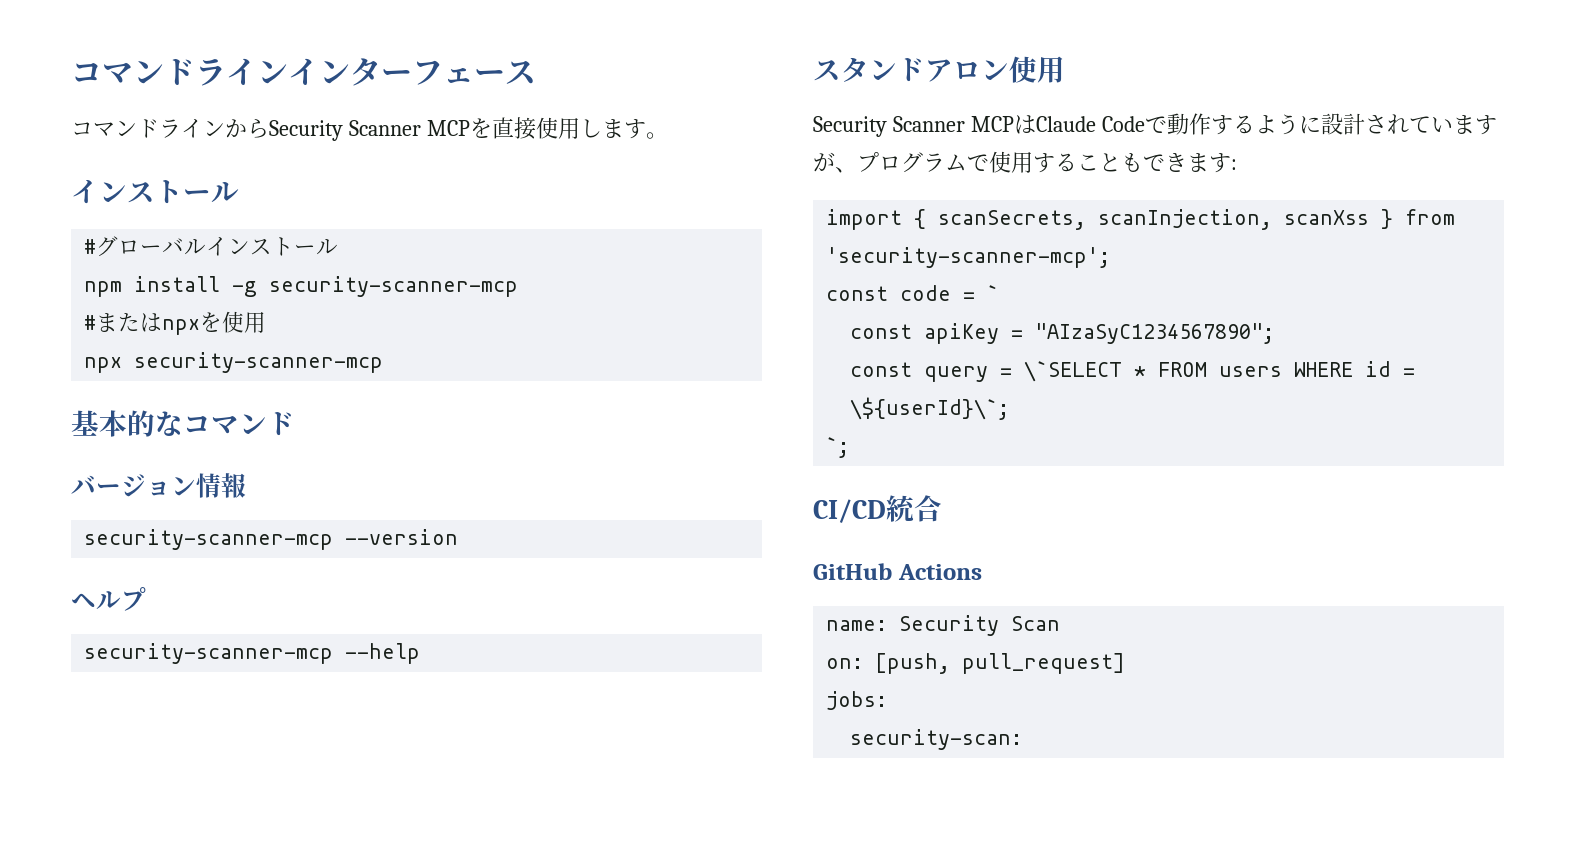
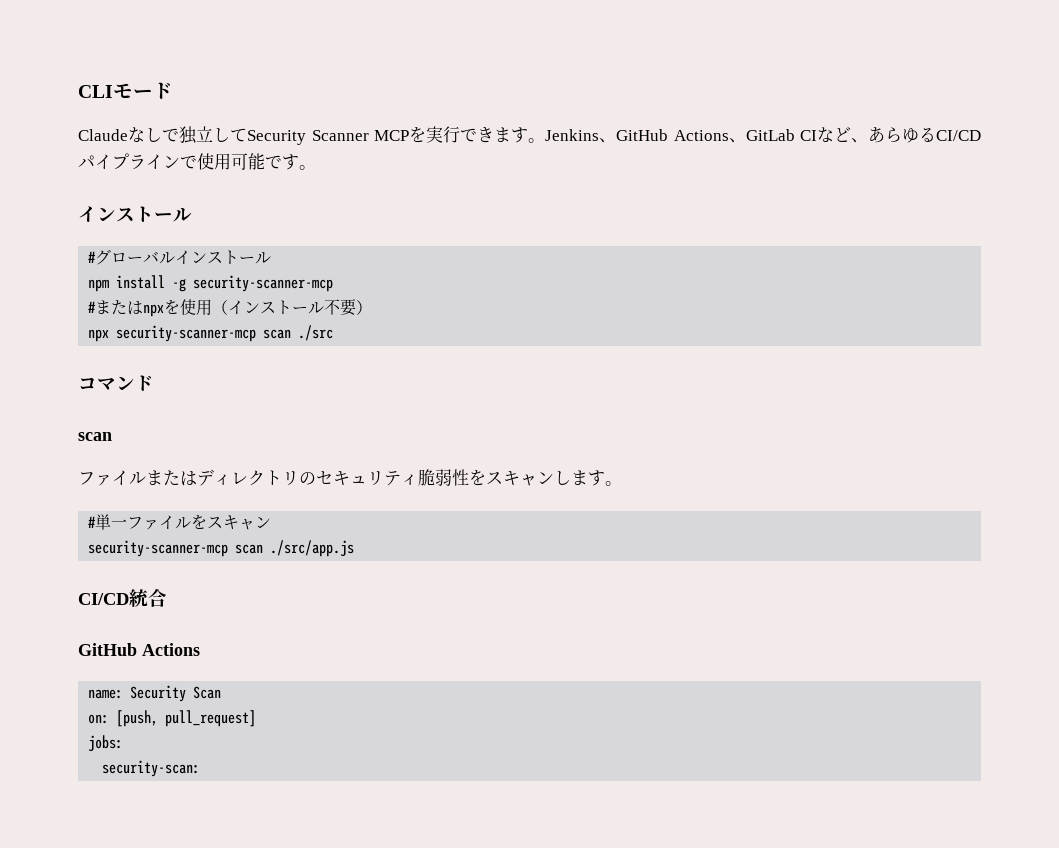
- コマンドラインインターフェース
- コマンドラインからSecurity Scanner MCPを直接使用します。
+ CLIモード
+ Claudeなしで独立してSecurity Scanner MCPを実行できます。Jenkins、GitHub Actions、GitLab CIなど、あらゆるCI/CDパイプラインで使用可能です。
- #またはnpxを使用
+ #またはnpxを使用（インストール不要）
- npx security-scanner-mcp
- 基本的なコマンド
- バージョン情報
- security-scanner-mcp --version
- ヘルプ
- security-scanner-mcp --help
- スタンドアロン使用
- Security Scanner MCPはClaude Codeで動作するように設計されていますが、プログラムで使用することもできます:
- import { scanSecrets, scanInjection, scanXss } from 'security-scanner-mcp';
- const code = `
- const apiKey = "AIzaSyC1234567890";
- const query = \`SELECT * FROM users WHERE id = \${userId}\`;
- `;
+ npx security-scanner-mcp scan ./src
+ コマンド
+ scan
+ ファイルまたはディレクトリのセキュリティ脆弱性をスキャンします。
+ #単一ファイルをスキャン
+ security-scanner-mcp scan ./src/app.js

